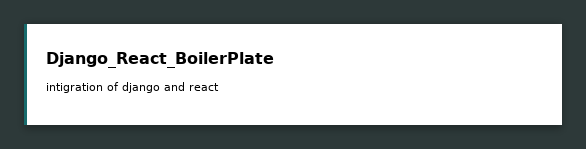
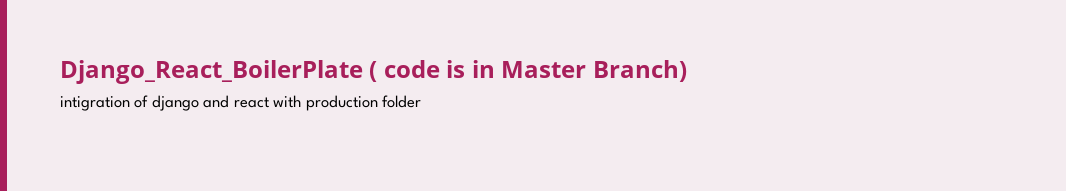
- Django_React_BoilerPlate
+ Django_React_BoilerPlate ( code is in Master Branch)
- intigration of django and react
+ intigration of django and react with production folder

